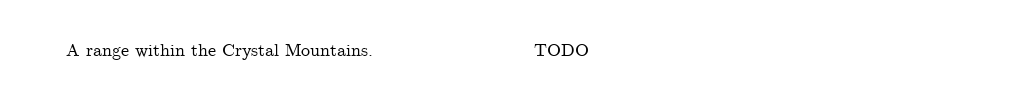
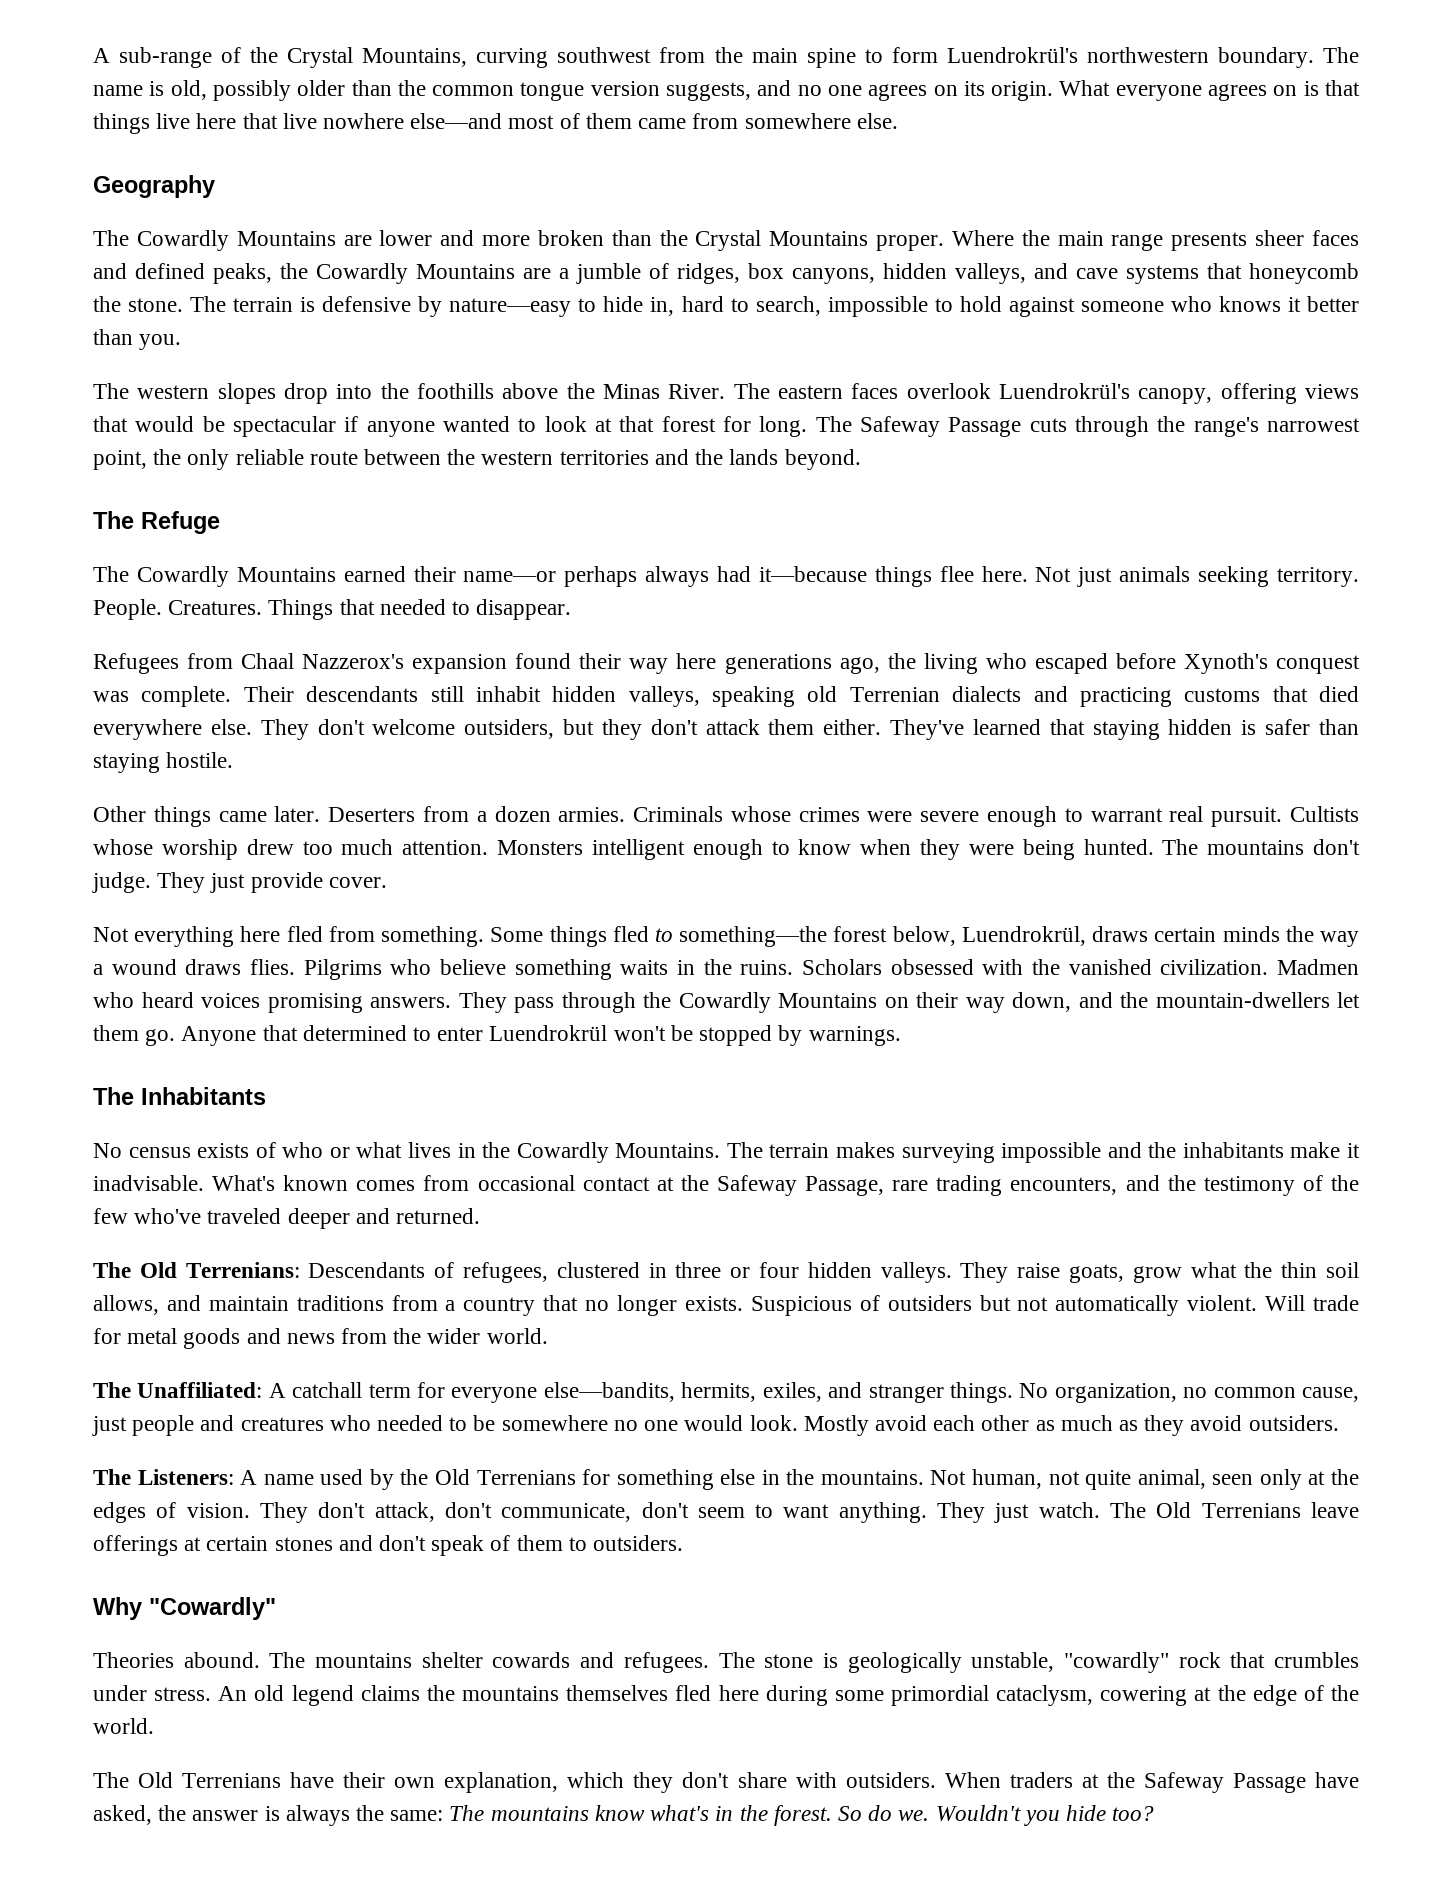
- A range within the Crystal Mountains.
- TODO
+ A sub-range of the Crystal Mountains, curving southwest from the main spine to form Luendrokrül's northwestern boundary. The name is old, possibly older than the common tongue version suggests, and no one agrees on its origin. What everyone agrees on is that things live here that live nowhere else—and most of them came from somewhere else.
+ Geography
+ The Cowardly Mountains are lower and more broken than the Crystal Mountains proper. Where the main range presents sheer faces and defined peaks, the Cowardly Mountains are a jumble of ridges, box canyons, hidden valleys, and cave systems that honeycomb the stone. The terrain is defensive by nature—easy to hide in, hard to search, impossible to hold against someone who knows it better than you.
+ The western slopes drop into the foothills above the Minas River. The eastern faces overlook Luendrokrül's canopy, offering views that would be spectacular if anyone wanted to look at that forest for long. The Safeway Passage cuts through the range's narrowest point, the only reliable route between the western territories and the lands beyond.
+ The Refuge
+ The Cowardly Mountains earned their name—or perhaps always had it—because things flee here. Not just animals seeking territory. People. Creatures. Things that needed to disappear.
+ Refugees from Chaal Nazzerox's expansion found their way here generations ago, the living who escaped before Xynoth's conquest was complete. Their descendants still inhabit hidden valleys, speaking old Terrenian dialects and practicing customs that died everywhere else. They don't welcome outsiders, but they don't attack them either. They've learned that staying hidden is safer than staying hostile.
+ Other things came later. Deserters from a dozen armies. Criminals whose crimes were severe enough to warrant real pursuit. Cultists whose worship drew too much attention. Monsters intelligent enough to know when they were being hunted. The mountains don't judge. They just provide cover.
+ Not everything here fled from something. Some things fled to something—the forest below, Luendrokrül, draws certain minds the way a wound draws flies. Pilgrims who believe something waits in the ruins. Scholars obsessed with the vanished civilization. Madmen who heard voices promising answers. They pass through the Cowardly Mountains on their way down, and the mountain-dwellers let them go. Anyone that determined to enter Luendrokrül won't be stopped by warnings.
+ The Inhabitants
+ No census exists of who or what lives in the Cowardly Mountains. The terrain makes surveying impossible and the inhabitants make it inadvisable. What's known comes from occasional contact at the Safeway Passage, rare trading encounters, and the testimony of the few who've traveled deeper and returned.
+ The Old Terrenians: Descendants of refugees, clustered in three or four hidden valleys. They raise goats, grow what the thin soil allows, and maintain traditions from a country that no longer exists. Suspicious of outsiders but not automatically violent. Will trade for metal goods and news from the wider world.
+ The Unaffiliated: A catchall term for everyone else—bandits, hermits, exiles, and stranger things. No organization, no common cause, just people and creatures who needed to be somewhere no one would look. Mostly avoid each other as much as they avoid outsiders.
+ The Listeners: A name used by the Old Terrenians for something else in the mountains. Not human, not quite animal, seen only at the edges of vision. They don't attack, don't communicate, don't seem to want anything. They just watch. The Old Terrenians leave offerings at certain stones and don't speak of them to outsiders.
+ Why "Cowardly"
+ Theories abound. The mountains shelter cowards and refugees. The stone is geologically unstable, "cowardly" rock that crumbles under stress. An old legend claims the mountains themselves fled here during some primordial cataclysm, cowering at the edge of the world.
+ The Old Terrenians have their own explanation, which they don't share with outsiders. When traders at the Safeway Passage have asked, the answer is always the same: The mountains know what's in the forest. So do we. Wouldn't you hide too?

